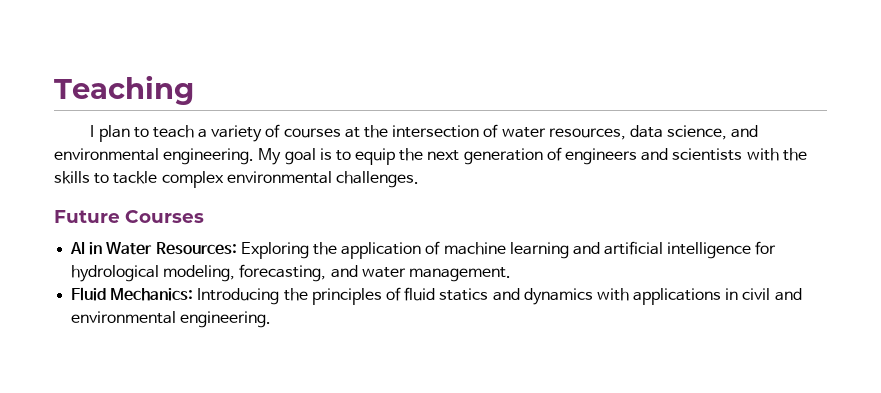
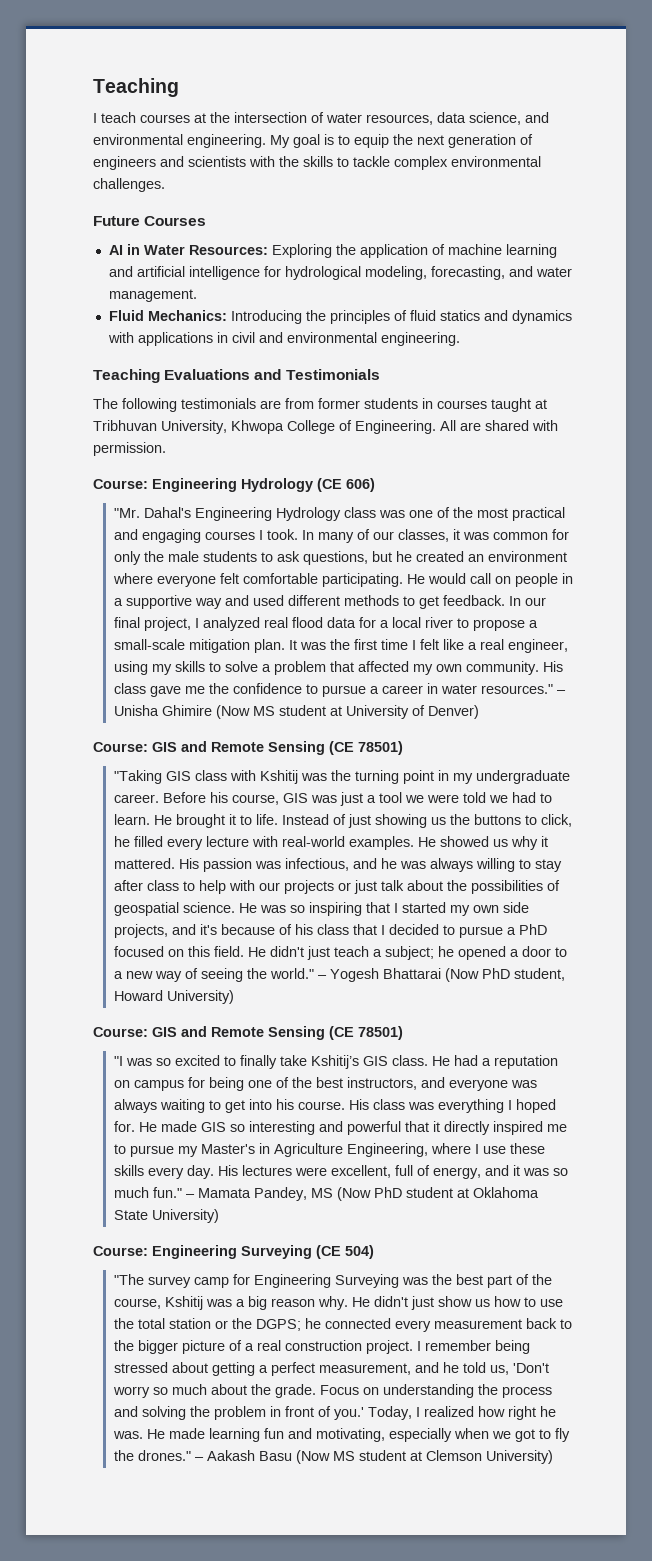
- I plan to teach a variety of courses at the intersection of water resources, data science, and environmental engineering.
+ I teach courses at the intersection of water resources, data science, and environmental engineering.
+ Teaching Evaluations and Testimonials
+ The following testimonials are from former students in courses taught at Tribhuvan University, Khwopa College of Engineering. All are shared with permission.
+ Course: Engineering Hydrology (CE 606)
+ "Mr. Dahal's Engineering Hydrology class was one of the most practical and engaging courses I took. In many of our classes, it was common for only the male students to ask questions, but he created an environment where everyone felt comfortable participating. He would call on people in a supportive way and used different methods to get feedback. In our final project, I analyzed real flood data for a local river to propose a small-scale mitigation plan. It was the first time I felt like a real engineer, using my skills to solve a problem that affected my own community. His class gave me the confidence to pursue a career in water resources." – Unisha Ghimire (Now MS student at University of Denver)
+ Course: GIS and Remote Sensing (CE 78501)
+ "Taking GIS class with Kshitij was the turning point in my undergraduate career. Before his course, GIS was just a tool we were told we had to learn. He brought it to life. Instead of just showing us the buttons to click, he filled every lecture with real-world examples. He showed us why it mattered. His passion was infectious, and he was always willing to stay after class to help with our projects or just talk about the possibilities of geospatial science. He was so inspiring that I started my own side projects, and it's because of his class that I decided to pursue a PhD focused on this field. He didn't just teach a subject; he opened a door to a new way of seeing the world." – Yogesh Bhattarai (Now PhD student, Howard University)
+ Course: GIS and Remote Sensing (CE 78501)
+ "I was so excited to finally take Kshitij’s GIS class. He had a reputation on campus for being one of the best instructors, and everyone was always waiting to get into his course. His class was everything I hoped for. He made GIS so interesting and powerful that it directly inspired me to pursue my Master's in Agriculture Engineering, where I use these skills every day. His lectures were excellent, full of energy, and it was so much fun." – Mamata Pandey, MS (Now PhD student at Oklahoma State University)
+ Course: Engineering Surveying (CE 504)
+ "The survey camp for Engineering Surveying was the best part of the course, Kshitij was a big reason why. He didn't just show us how to use the total station or the DGPS; he connected every measurement back to the bigger picture of a real construction project. I remember being stressed about getting a perfect measurement, and he told us, 'Don't worry so much about the grade. Focus on understanding the process and solving the problem in front of you.' Today, I realized how right he was. He made learning fun and motivating, especially when we got to fly the drones." – Aakash Basu (Now MS student at Clemson University)

